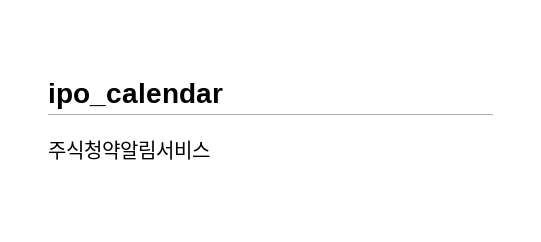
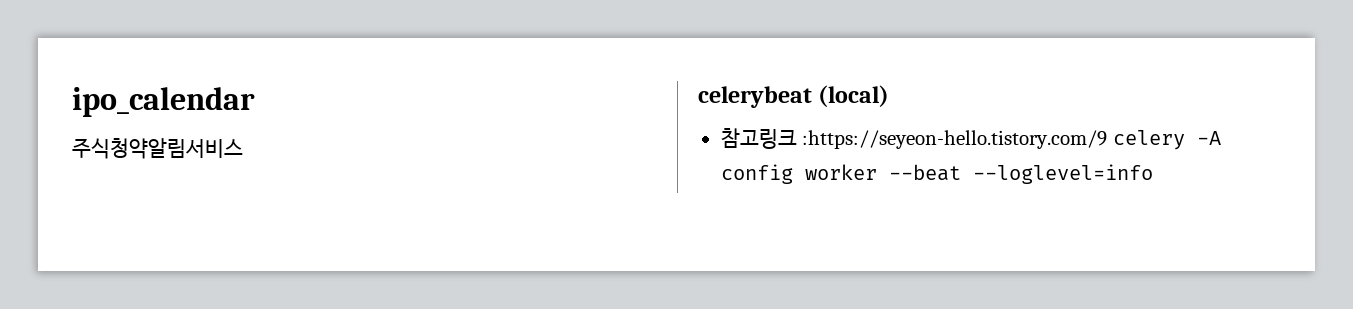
+ celerybeat (local)
+ 참고링크 :https://seyeon-hello.tistory.com/9 celery -A config worker --beat --loglevel=info

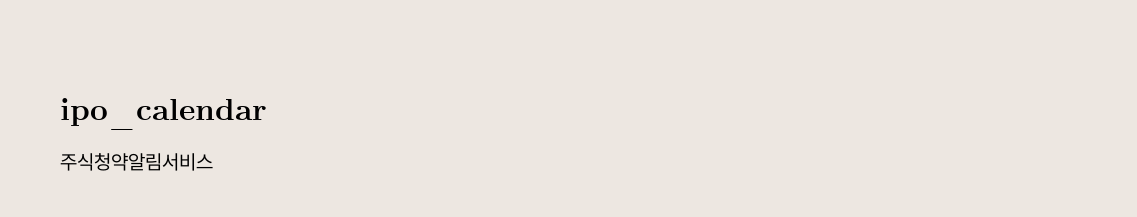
- celerybeat (local)
- 참고링크 :https://seyeon-hello.tistory.com/9 celery -A config worker --beat --loglevel=info

